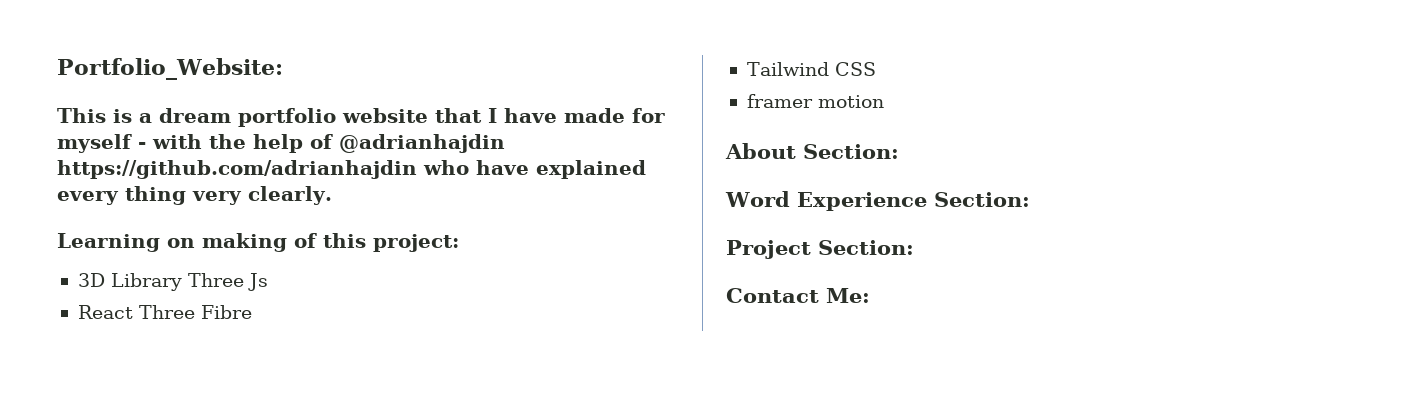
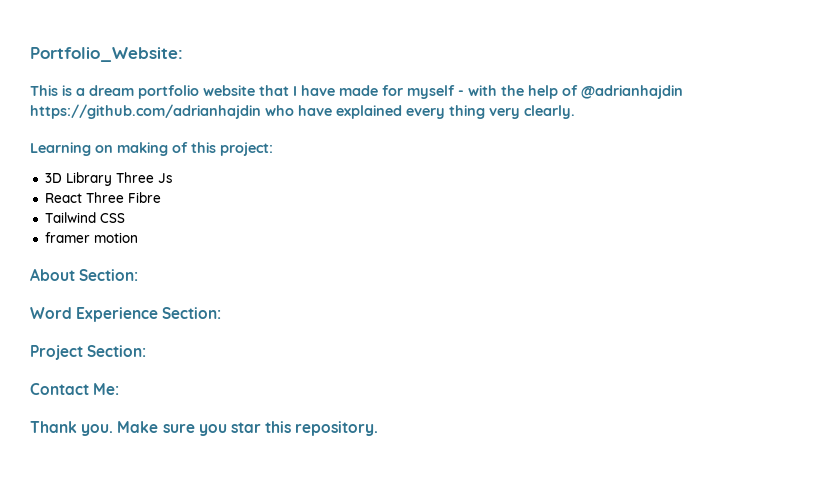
+ Thank you. Make sure you star this repository.

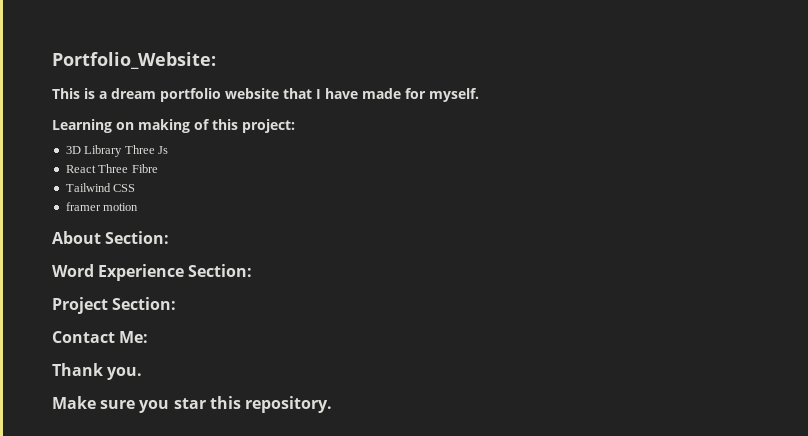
- This is a dream portfolio website that I have made for myself - with the help of @adrianhajdin https://github.com/adrianhajdin who have explained every thing very clearly.
+ This is a dream portfolio website that I have made for myself.
- Thank you. Make sure you star this repository.
+ Thank you.
+ Make sure you star this repository.

